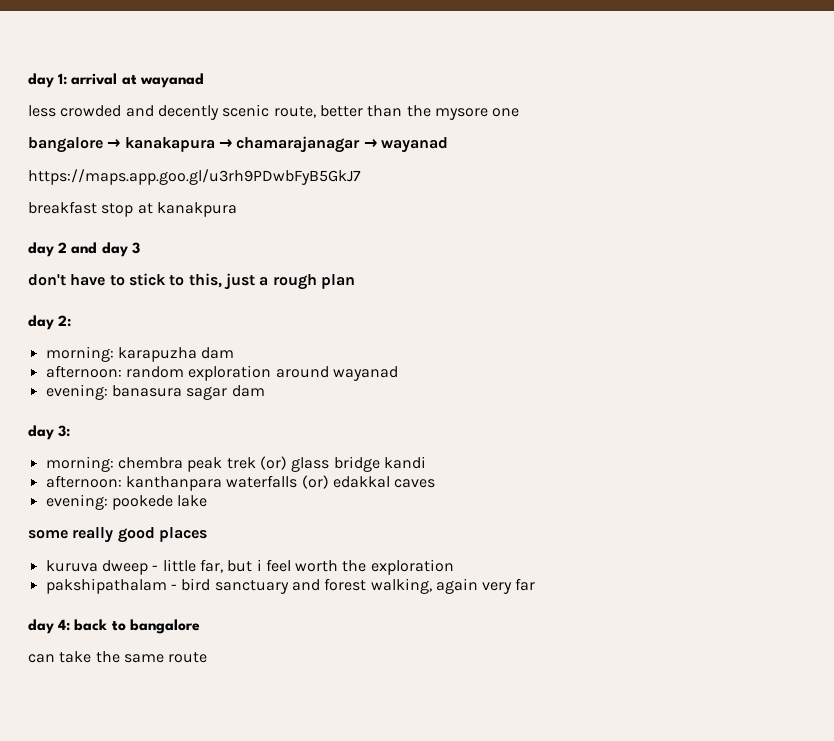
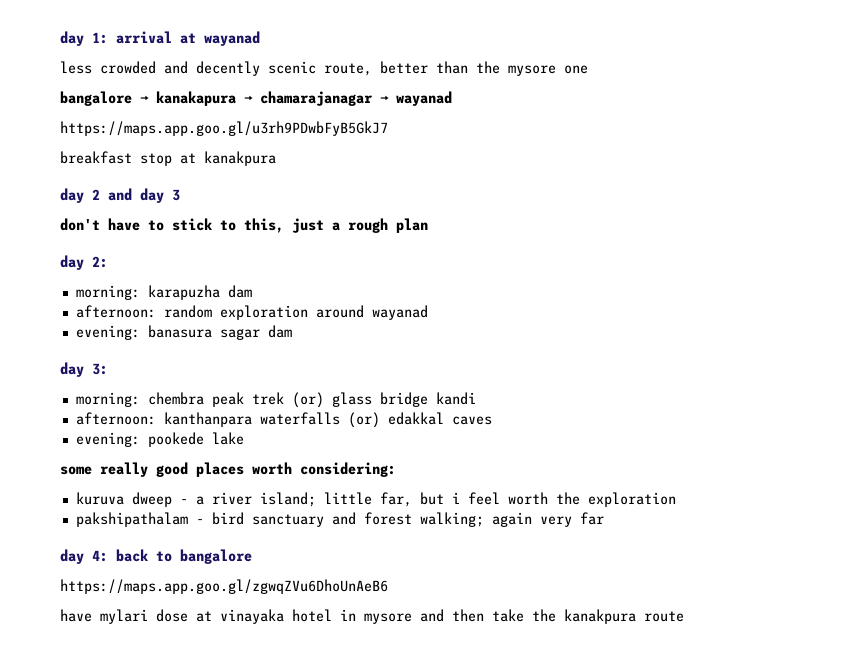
- some really good places
+ some really good places worth considering:
- kuruva dweep - little far, but i feel worth the exploration
+ kuruva dweep - a river island; little far, but i feel worth the exploration
- pakshipathalam - bird sanctuary and forest walking, again very far
+ pakshipathalam - bird sanctuary and forest walking; again very far
- can take the same route
+ https://maps.app.goo.gl/zgwqZVu6DhoUnAeB6
+ have mylari dose at vinayaka hotel in mysore and then take the kanakpura route

